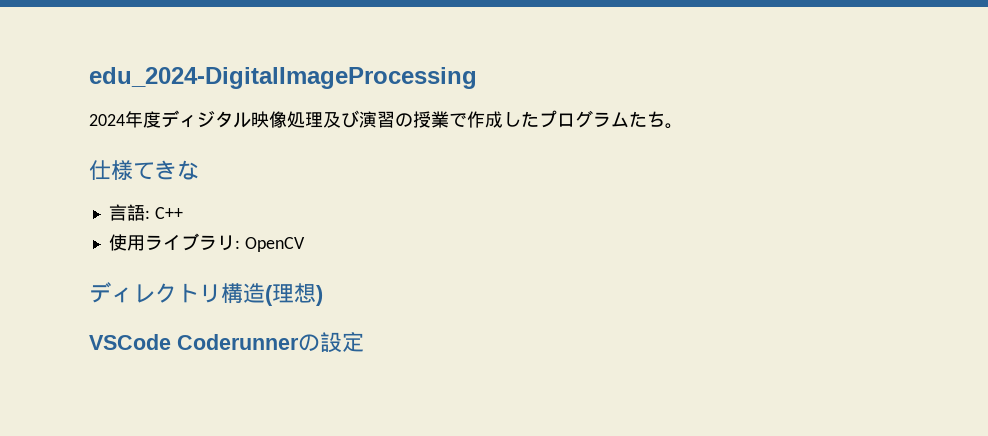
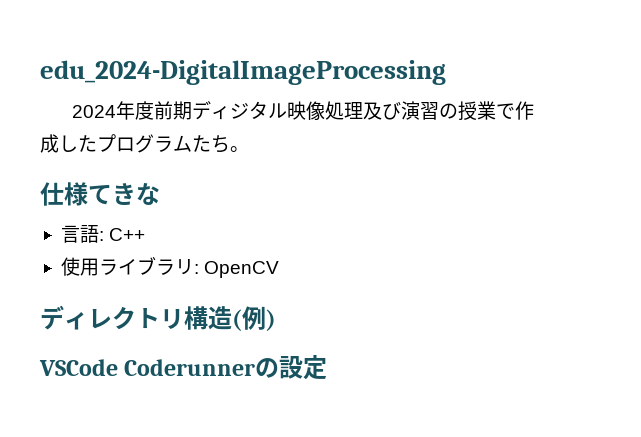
- 2024年度ディジタル映像処理及び演習の授業で作成したプログラムたち。
+ 2024年度前期ディジタル映像処理及び演習の授業で作成したプログラムたち。
- ディレクトリ構造(理想)
+ ディレクトリ構造(例)

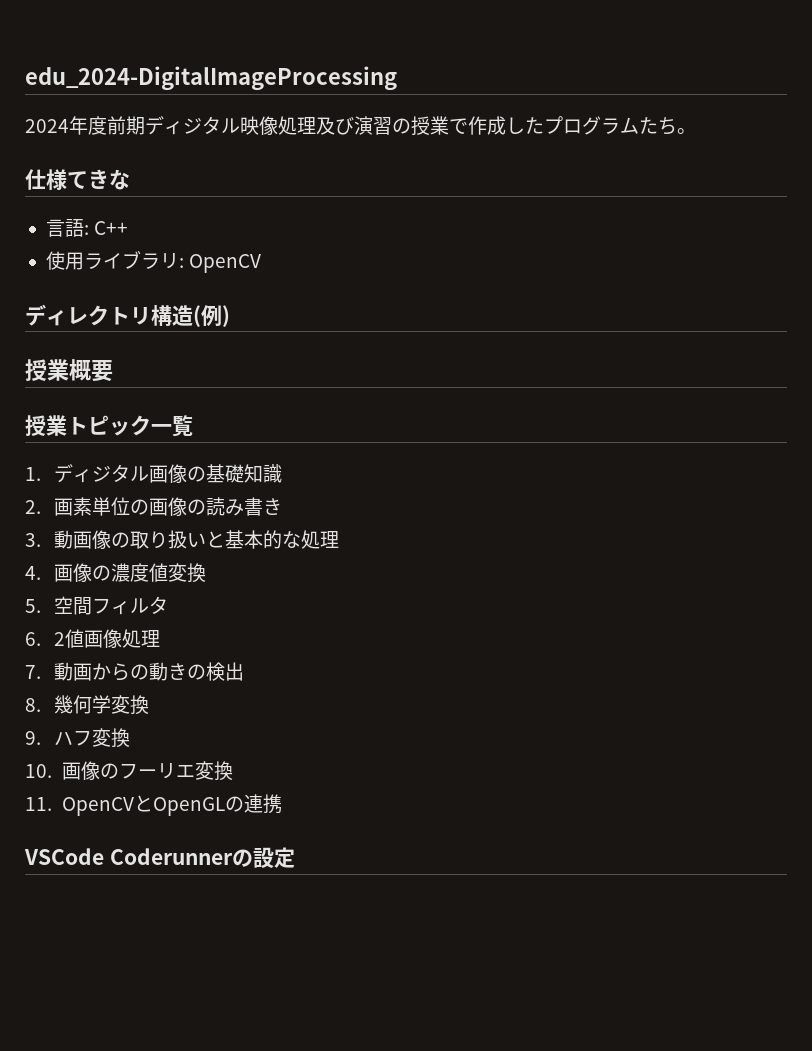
+ 授業概要
+ 授業トピック一覧
+ 1.ディジタル画像の基礎知識
+ 2.画素単位の画像の読み書き
+ 3.動画像の取り扱いと基本的な処理
+ 4.画像の濃度値変換
+ 5.空間フィルタ
+ 6. 2値画像処理
+ 7.動画からの動きの検出
+ 8.幾何学変換
+ 9.ハフ変換
+ 10.画像のフーリエ変換
+ 11. OpenCVとOpenGLの連携

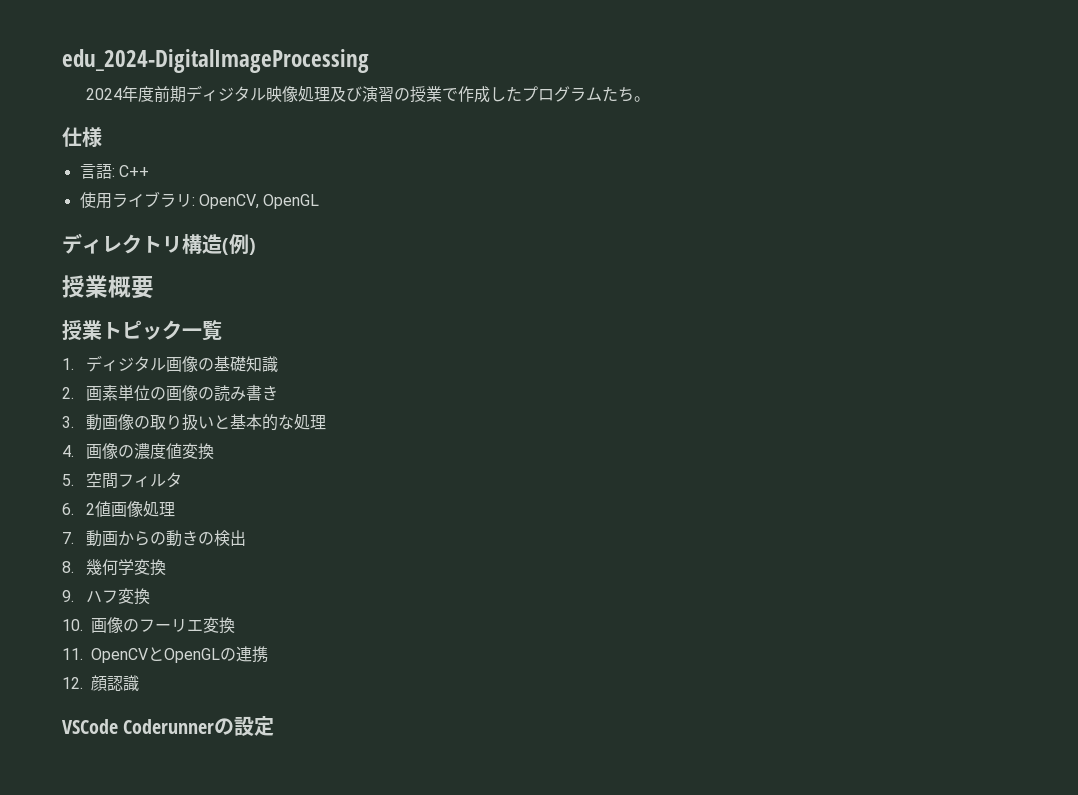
- 仕様てきな
+ 仕様
- 使用ライブラリ: OpenCV
+ 使用ライブラリ: OpenCV, OpenGL
+ 12.顔認識

